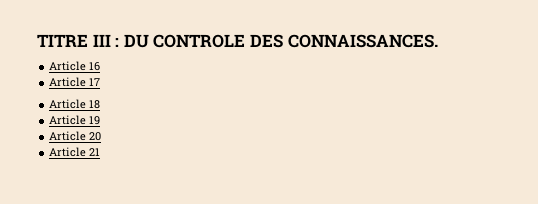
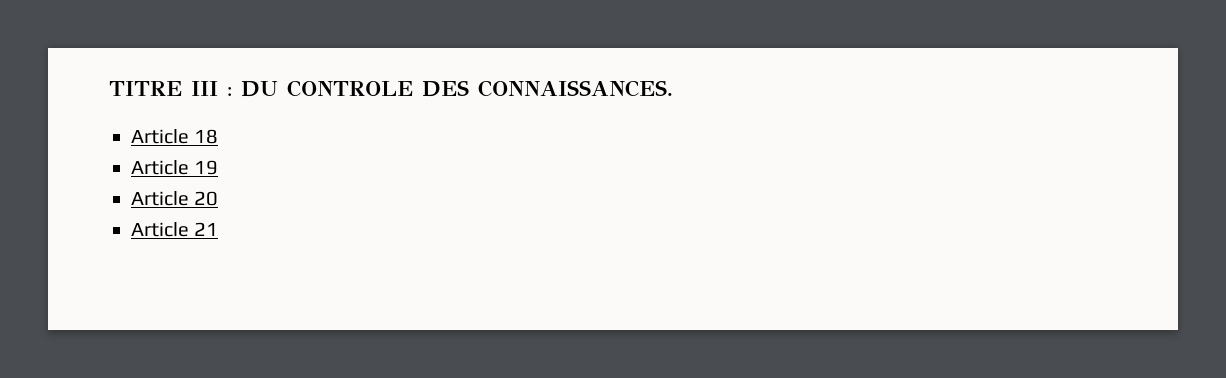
- Article 16
- Article 17

